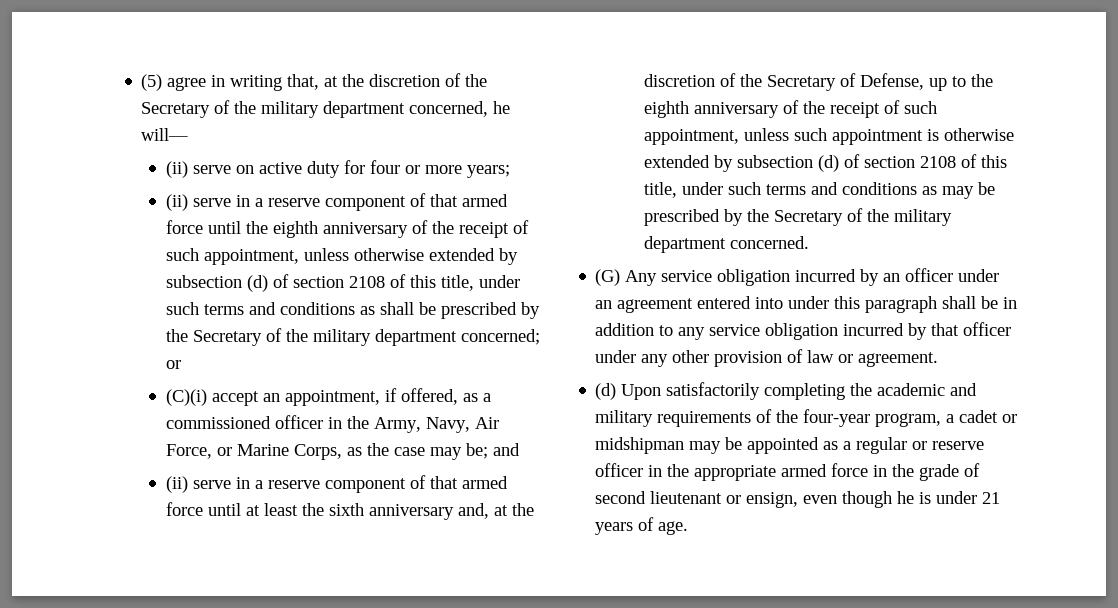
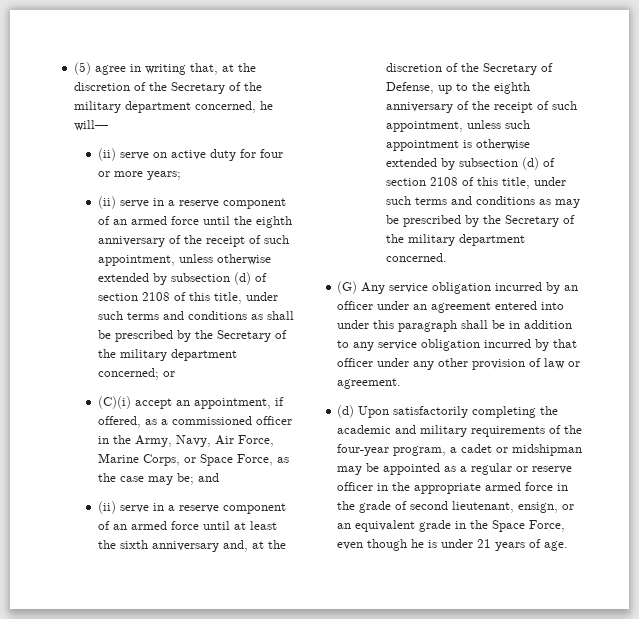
- (ii) serve in a reserve component of that armed force until the eighth anniversary of the receipt of such appointment, unless otherwise extended by subsection (d) of section 2108 of this title, under such terms and conditions as shall be prescribed by the Secretary of the military department concerned; or
+ (ii) serve in a reserve component of an armed force until the eighth anniversary of the receipt of such appointment, unless otherwise extended by subsection (d) of section 2108 of this title, under such terms and conditions as shall be prescribed by the Secretary of the military department concerned; or
- (C)(i) accept an appointment, if offered, as a commissioned officer in the Army, Navy, Air Force, or Marine Corps, as the case may be; and
+ (C)(i) accept an appointment, if offered, as a commissioned officer in the Army, Navy, Air Force, Marine Corps, or Space Force, as the case may be; and
- (ii) serve in a reserve component of that armed force until at least the sixth anniversary and, at the discretion of the Secretary of Defense, up to the eighth anniversary of the receipt of such appointment, unless such appointment is otherwise extended by subsection (d) of section 2108 of this title, under such terms and conditions as may be prescribed by the Secretary of the military department concerned.
+ (ii) serve in a reserve component of an armed force until at least the sixth anniversary and, at the discretion of the Secretary of Defense, up to the eighth anniversary of the receipt of such appointment, unless such appointment is otherwise extended by subsection (d) of section 2108 of this title, under such terms and conditions as may be prescribed by the Secretary of the military department concerned.
- (d) Upon satisfactorily completing the academic and military requirements of the four-year program, a cadet or midshipman may be appointed as a regular or reserve officer in the appropriate armed force in the grade of second lieutenant or ensign, even though he is under 21 years of age.
+ (d) Upon satisfactorily completing the academic and military requirements of the four-year program, a cadet or midshipman may be appointed as a regular or reserve officer in the appropriate armed force in the grade of second lieutenant, ensign, or an equivalent grade in the Space Force, even though he is under 21 years of age.

